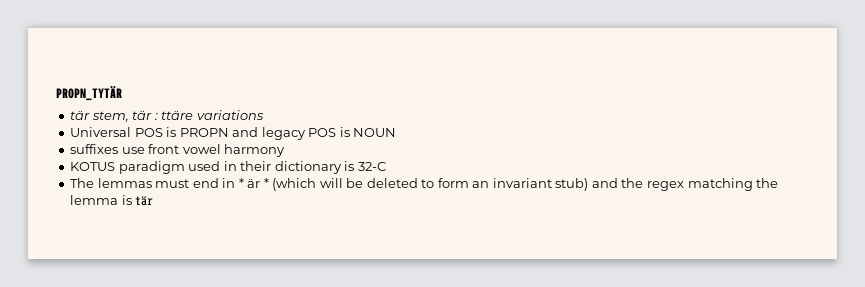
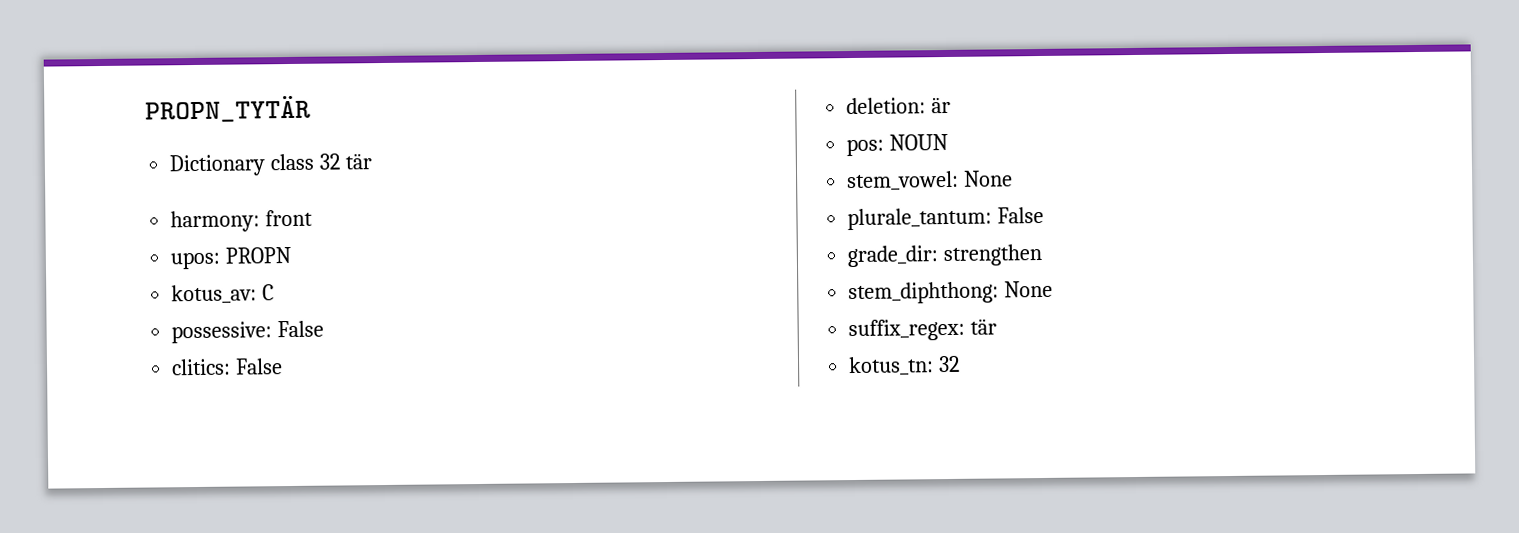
- tär stem, tär : ttäre variations
- Universal POS is PROPN and legacy POS is NOUN
- suffixes use front vowel harmony
- KOTUS paradigm used in their dictionary is 32-C
- The lemmas must end in * är * (which will be deleted to form an invariant stub) and the regex matching the lemma is tär
+ Dictionary class 32 tär
+ harmony: front
+ upos: PROPN
+ kotus_av: C
+ possessive: False
+ clitics: False
+ deletion: är
+ pos: NOUN
+ stem_vowel: None
+ plurale_tantum: False
+ grade_dir: strengthen
+ stem_diphthong: None
+ suffix_regex: tär
+ kotus_tn: 32

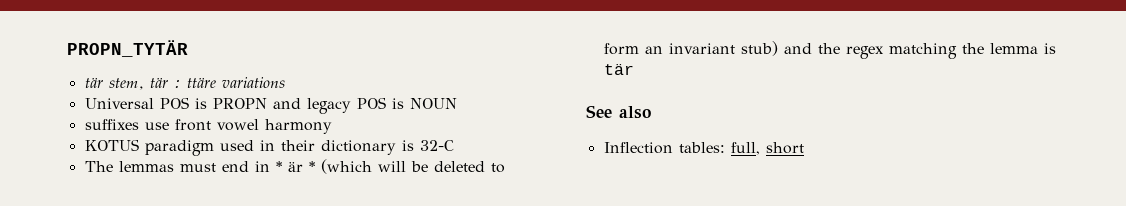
- Dictionary class 32 tär
- harmony: front
- upos: PROPN
- kotus_av: C
- possessive: False
- clitics: False
- deletion: är
- pos: NOUN
- stem_vowel: None
- plurale_tantum: False
- grade_dir: strengthen
- stem_diphthong: None
- suffix_regex: tär
- kotus_tn: 32
+ tär stem, tär : ttäre variations
+ Universal POS is PROPN and legacy POS is NOUN
+ suffixes use front vowel harmony
+ KOTUS paradigm used in their dictionary is 32-C
+ The lemmas must end in * är * (which will be deleted to form an invariant stub) and the regex matching the lemma is tär
+ See also
+ Inflection tables: full, short

